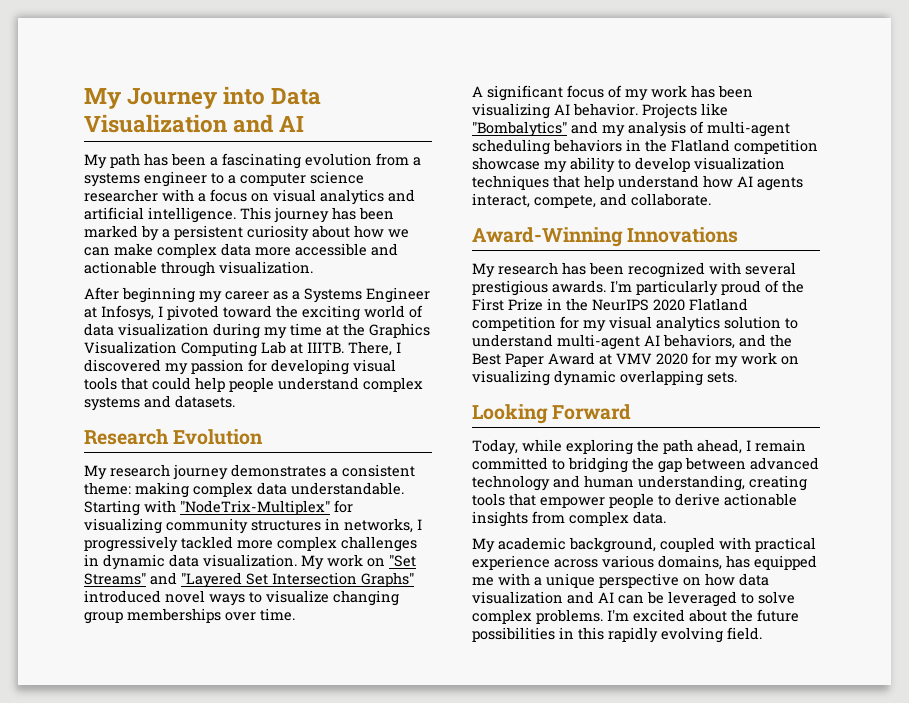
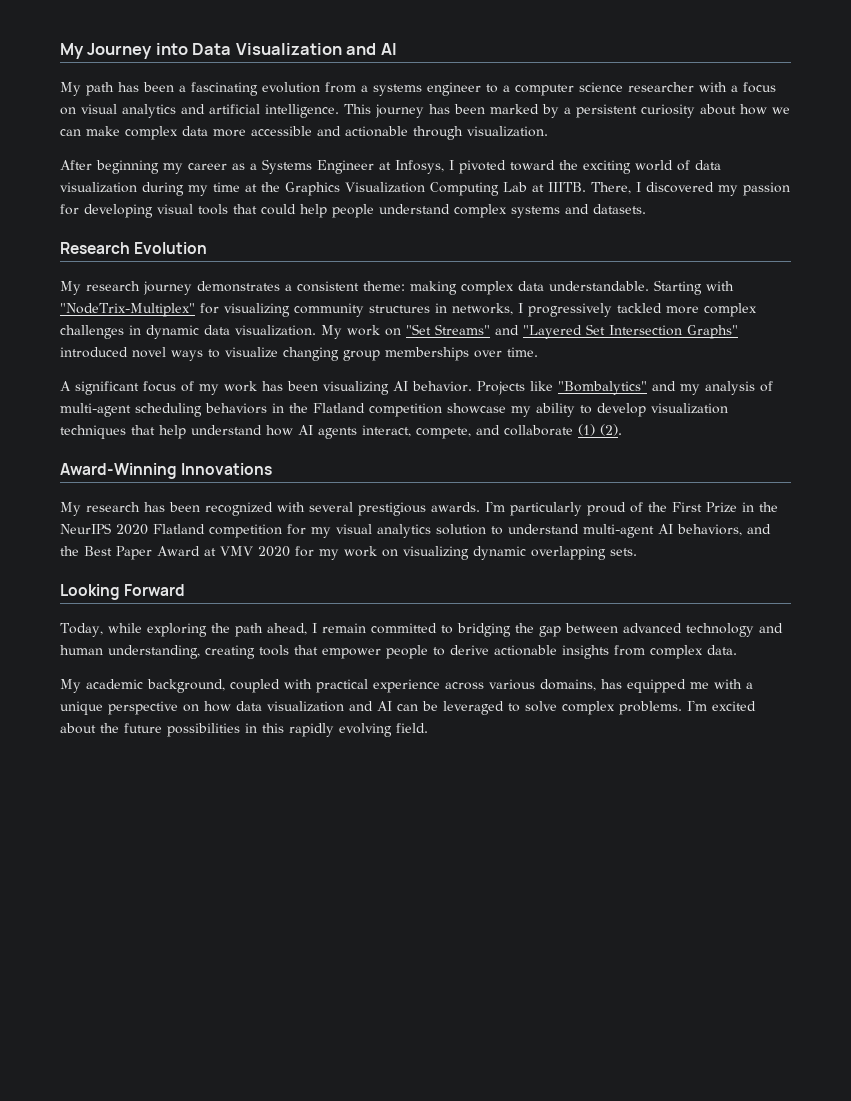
- Projects like "Bombalytics" and my analysis of multi-agent scheduling behaviors in the Flatland competition showcase my ability to develop visualization techniques that help understand how AI agents interact, compete, and collaborate.
+ Projects like "Bombalytics" and my analysis of multi-agent scheduling behaviors in the Flatland competition showcase my ability to develop visualization techniques that help understand how AI agents interact, compete, and collaborate (1) (2).

